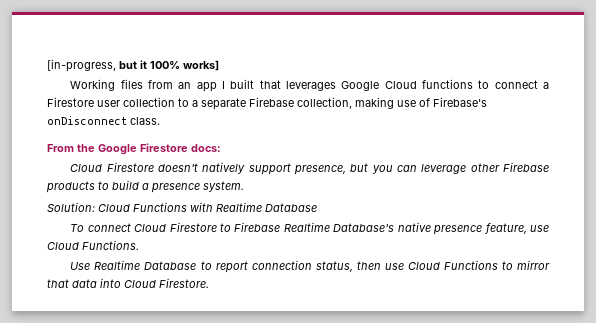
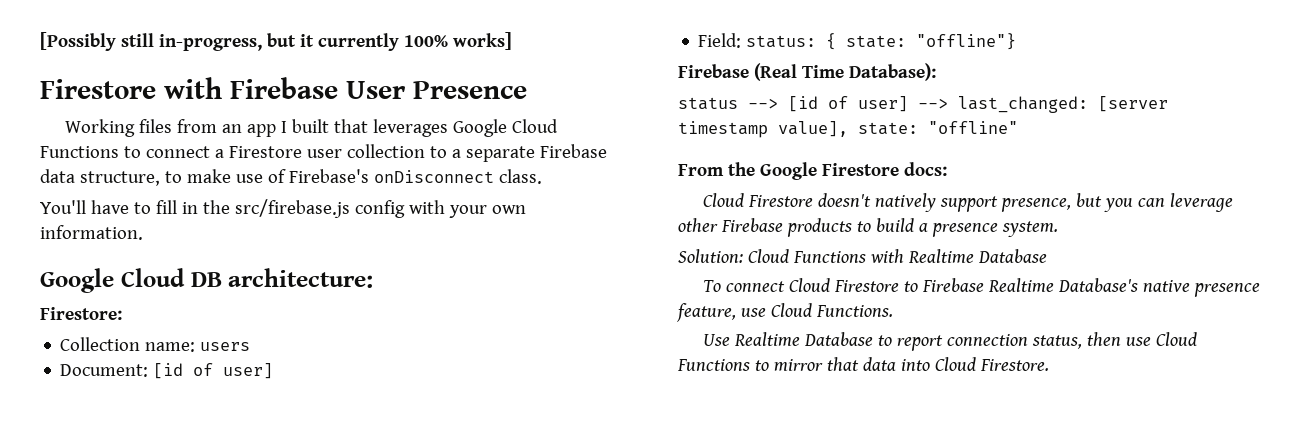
- [in-progress, but it 100% works]
+ [Possibly still in-progress, but it currently 100% works]
+ Firestore with Firebase User Presence
- Working files from an app I built that leverages Google Cloud functions to connect a Firestore user collection to a separate Firebase collection, making use of Firebase's onDisconnect class.
+ Working files from an app I built that leverages Google Cloud Functions to connect a Firestore user collection to a separate Firebase data structure, to make use of Firebase's onDisconnect class.
+ You'll have to fill in the src/firebase.js config with your own information.
+ Google Cloud DB architecture:
+ Firestore:
+ Collection name: users
+ Document: [id of user]
+ Field: status: { state: "offline"}
+ Firebase (Real Time Database):
+ status --> [id of user] --> last_changed: [server timestamp value], state: "offline"

